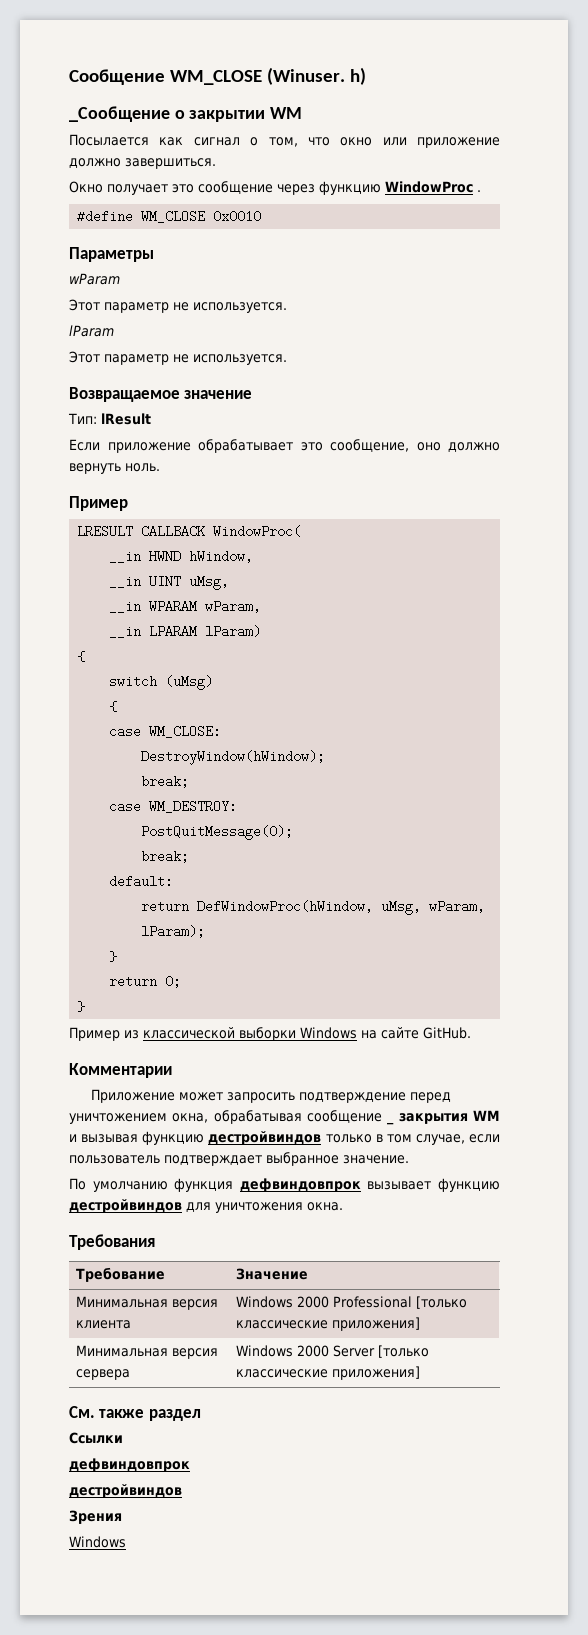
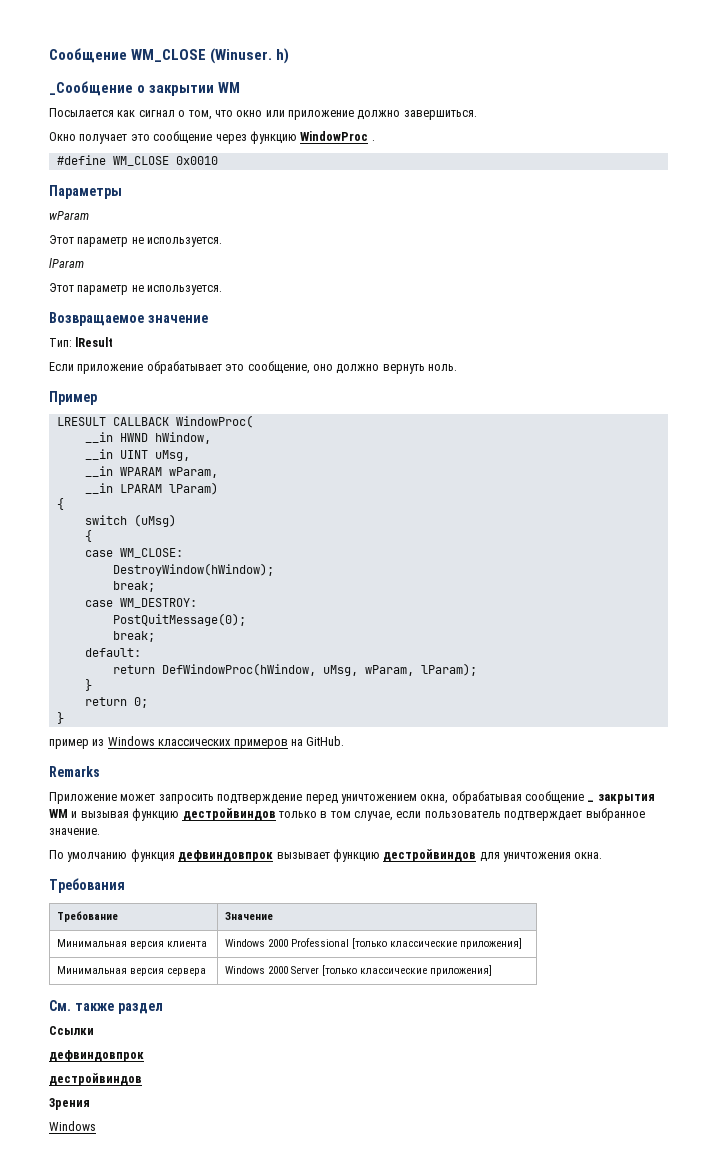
- Пример из классической выборки Windows на сайте GitHub.
+ пример из Windows классических примеров на GitHub.
- Комментарии
+ Remarks

